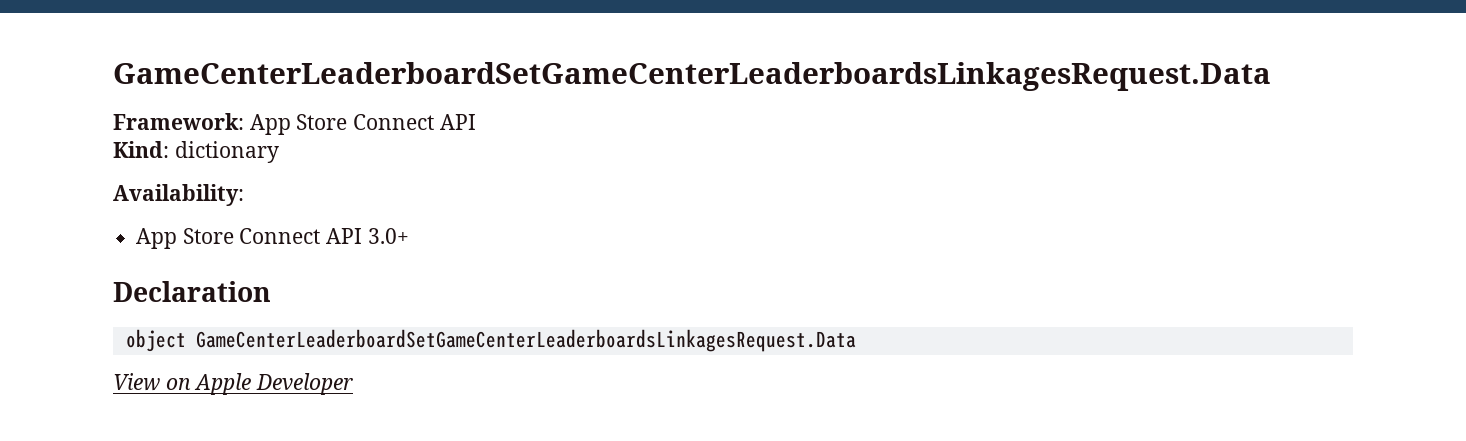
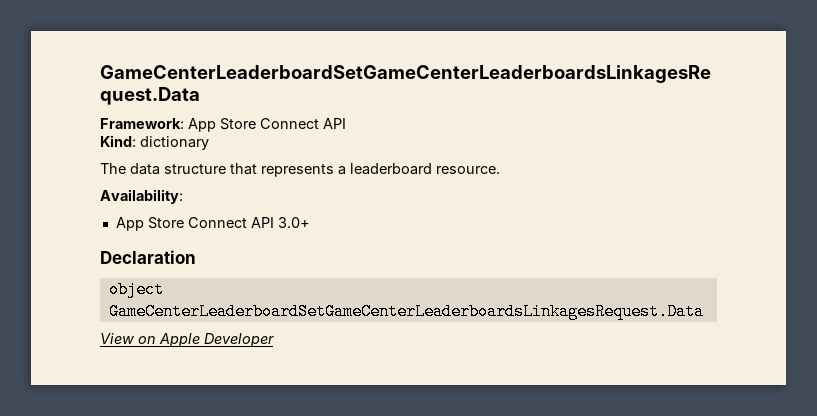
+ The data structure that represents a leaderboard resource.

